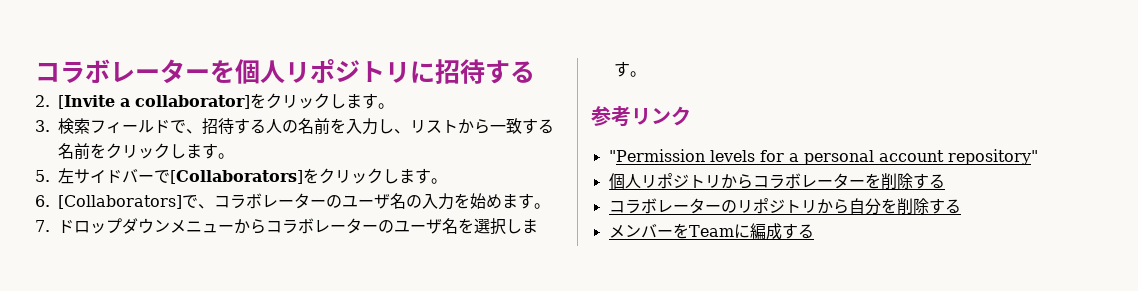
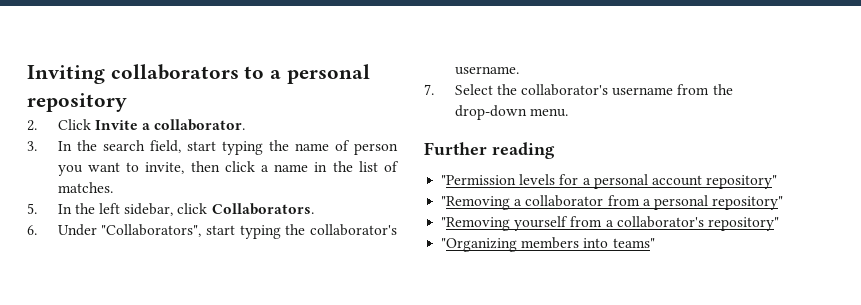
- コラボレーターを個人リポジトリに招待する
- 2. [Invite a collaborator]をクリックします。
- 3.検索フィールドで、招待する人の名前を入力し、リストから一致する名前をクリックします。
- 5.左サイドバーで[Collaborators]をクリックします。
- 6. [Collaborators]で、コラボレーターのユーザ名の入力を始めます。
- 7.ドロップダウンメニューからコラボレーターのユーザ名を選択します。
- 参考リンク
+ Inviting collaborators to a personal repository
+ 2. Click Invite a collaborator.
+ 3. In the search field, start typing the name of person you want to invite, then click a name in the list of matches.
+ 5. In the left sidebar, click Collaborators.
+ 6. Under "Collaborators", start typing the collaborator's username.
+ 7. Select the collaborator's username from the drop-down menu.
+ Further reading
- 個人リポジトリからコラボレーターを削除する
- コラボレーターのリポジトリから自分を削除する
- メンバーをTeamに編成する
+ "Removing a collaborator from a personal repository"
+ "Removing yourself from a collaborator's repository"
+ "Organizing members into teams"

